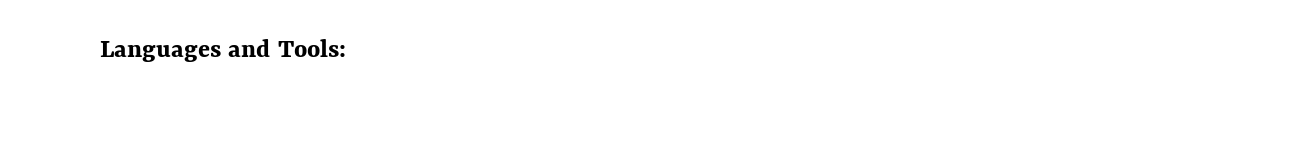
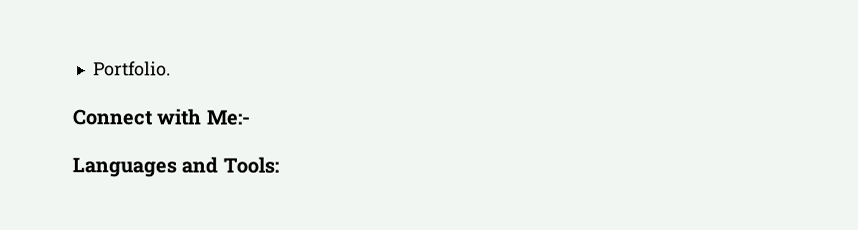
+ Portfolio.
+ Connect with Me:-

